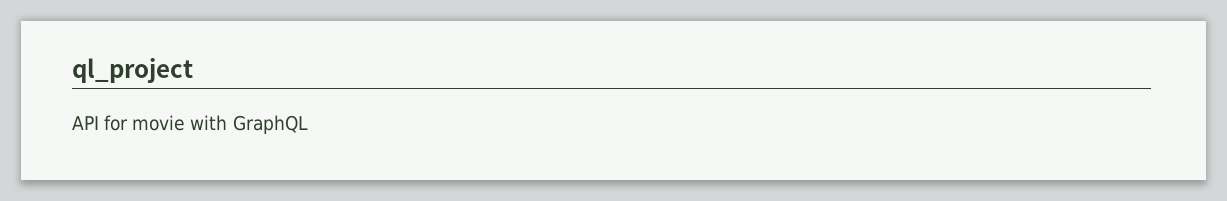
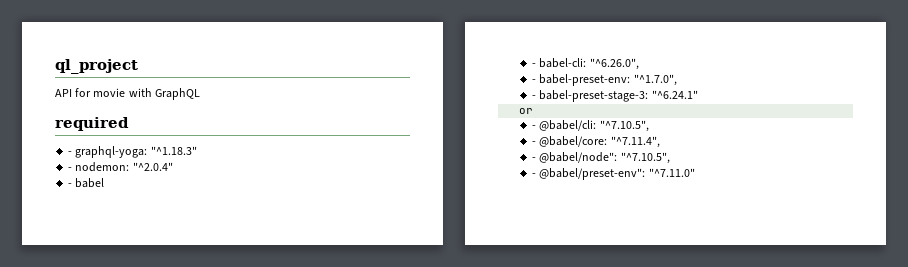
+ required
+ - graphql-yoga: "^1.18.3"
+ - nodemon: "^2.0.4"
+ - babel
+ - babel-cli: "^6.26.0",
+ - babel-preset-env: "^1.7.0",
+ - babel-preset-stage-3: "^6.24.1"
+ or
+ - @babel/cli: "^7.10.5",
+ - @babel/core: "^7.11.4",
+ - @babel/node": "^7.10.5",
+ - @babel/preset-env": "^7.11.0"

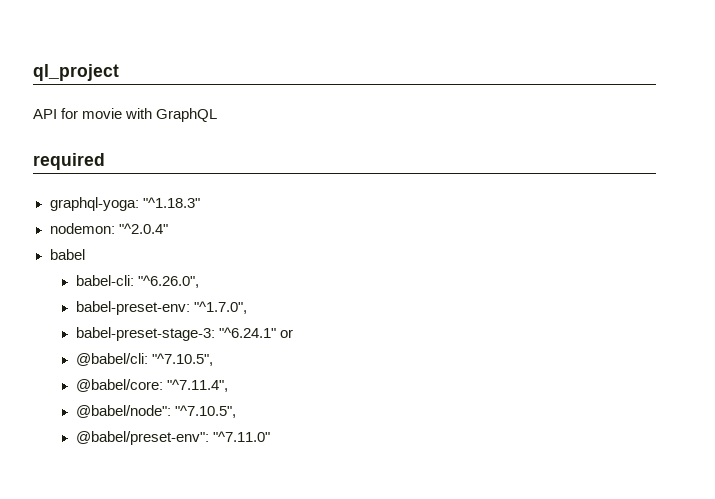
- - graphql-yoga: "^1.18.3"
+ graphql-yoga: "^1.18.3"
- - nodemon: "^2.0.4"
+ nodemon: "^2.0.4"
- - babel
+ babel
- - babel-cli: "^6.26.0",
+ babel-cli: "^6.26.0",
- - babel-preset-env: "^1.7.0",
+ babel-preset-env: "^1.7.0",
- - babel-preset-stage-3: "^6.24.1"
- or
+ babel-preset-stage-3: "^6.24.1" or
- - @babel/cli: "^7.10.5",
+ @babel/cli: "^7.10.5",
- - @babel/core: "^7.11.4",
+ @babel/core: "^7.11.4",
- - @babel/node": "^7.10.5",
+ @babel/node": "^7.10.5",
- - @babel/preset-env": "^7.11.0"
+ @babel/preset-env": "^7.11.0"

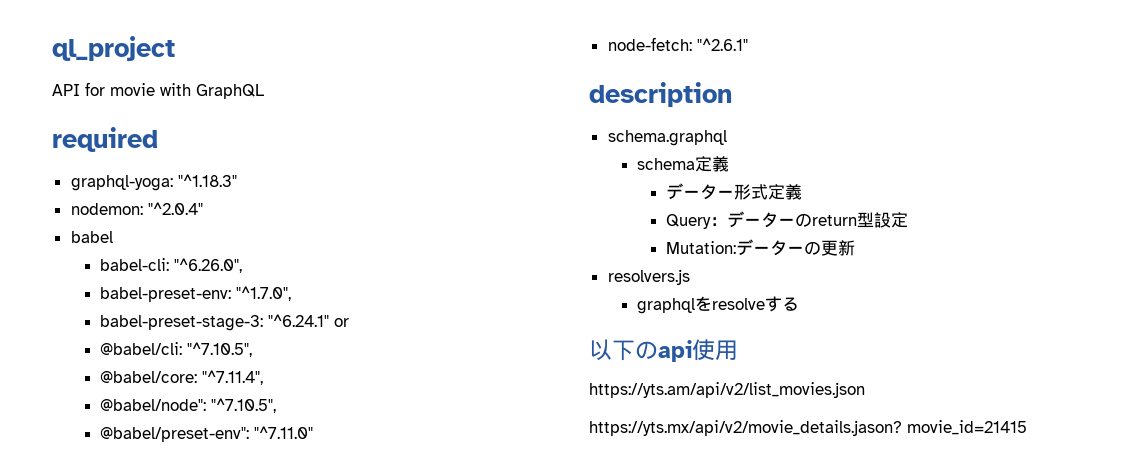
+ node-fetch: "^2.6.1"
+ description
+ schema.graphql
+ schema定義
+ データー形式定義
+ Query：データーのreturn型設定
+ Mutation:データーの更新
+ resolvers.js
+ graphqlをresolveする
+ 以下のapi使用
+ https://yts.am/api/v2/list_movies.json
+ https://yts.mx/api/v2/movie_details.jason? movie_id=21415

